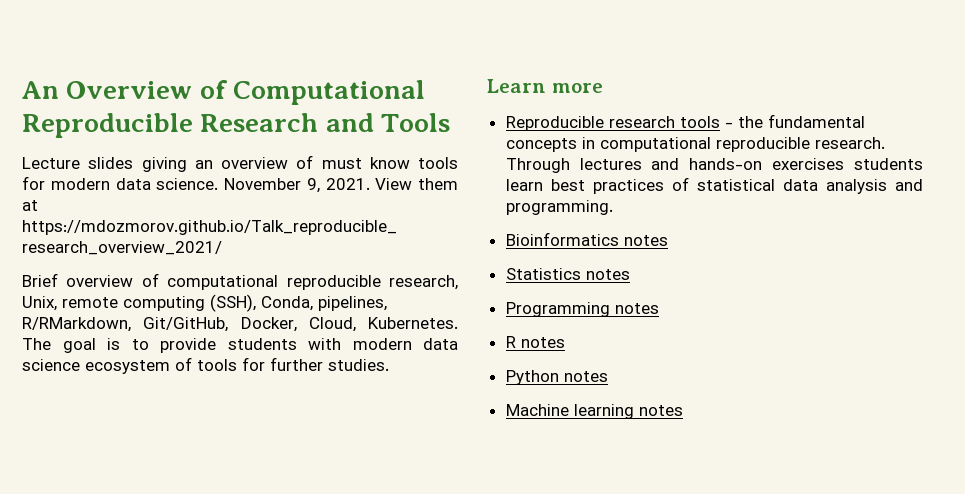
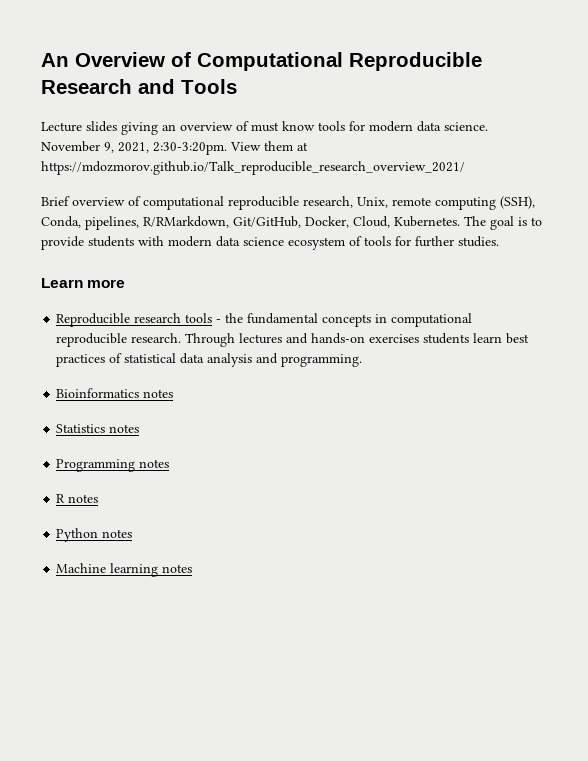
- November 9, 2021.
+ November 9, 2021, 2:30-3:20pm.

